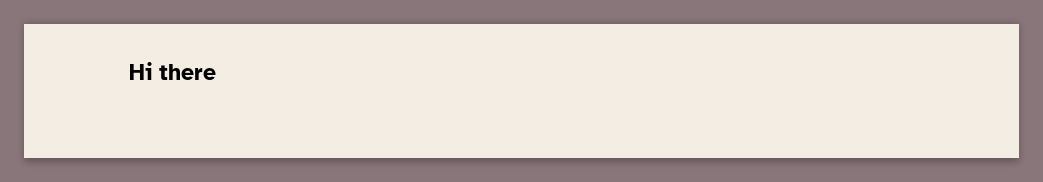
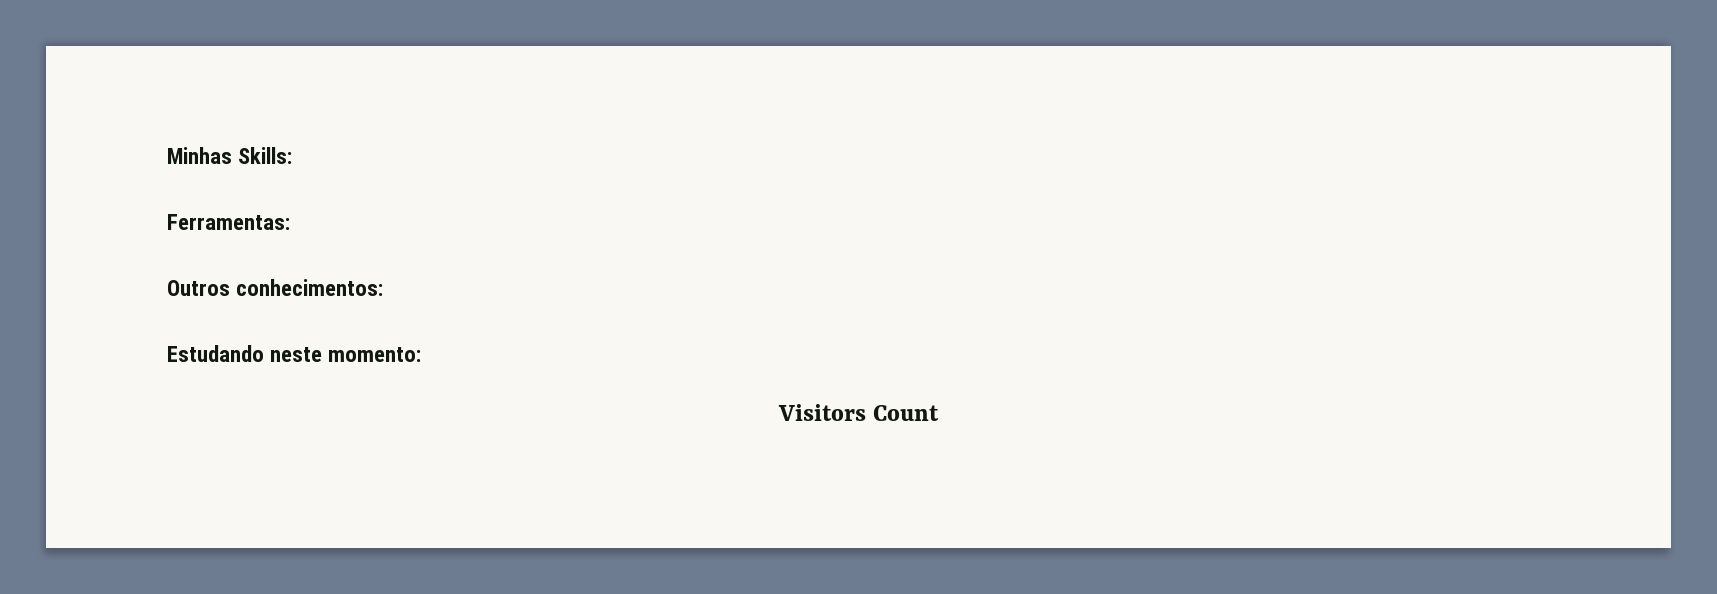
- Hi there
+ Minhas Skills:
+ Ferramentas:
+ Outros conhecimentos:
+ Estudando neste momento:
+ Visitors Count

